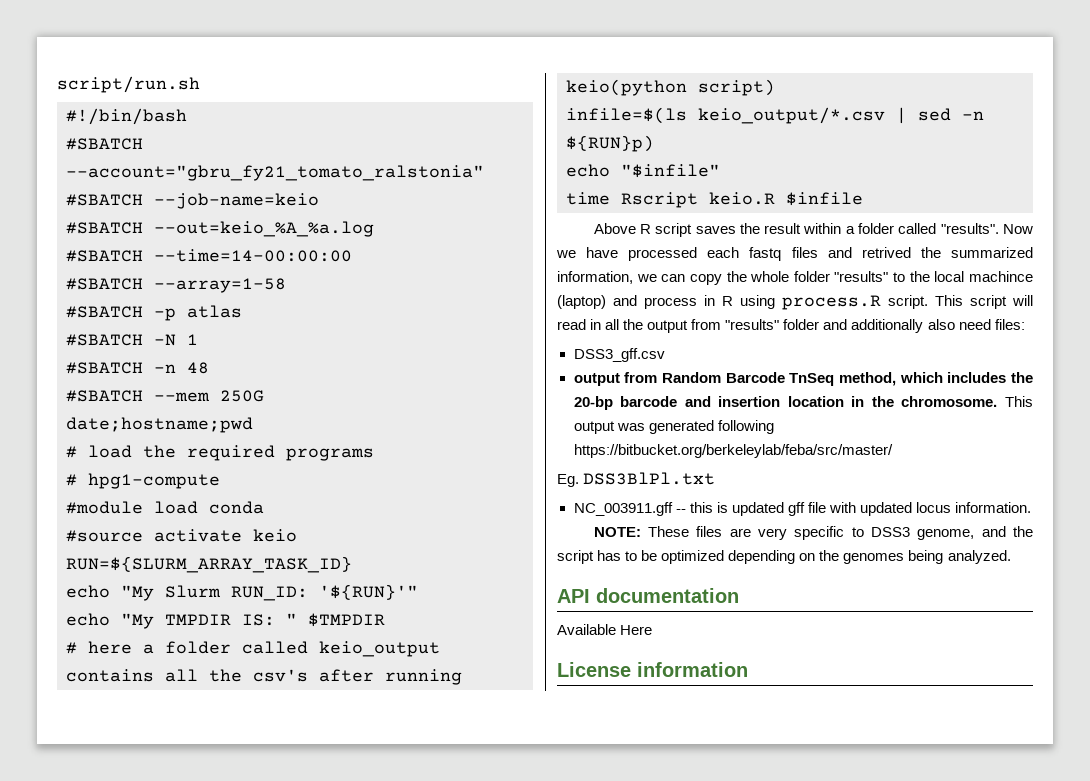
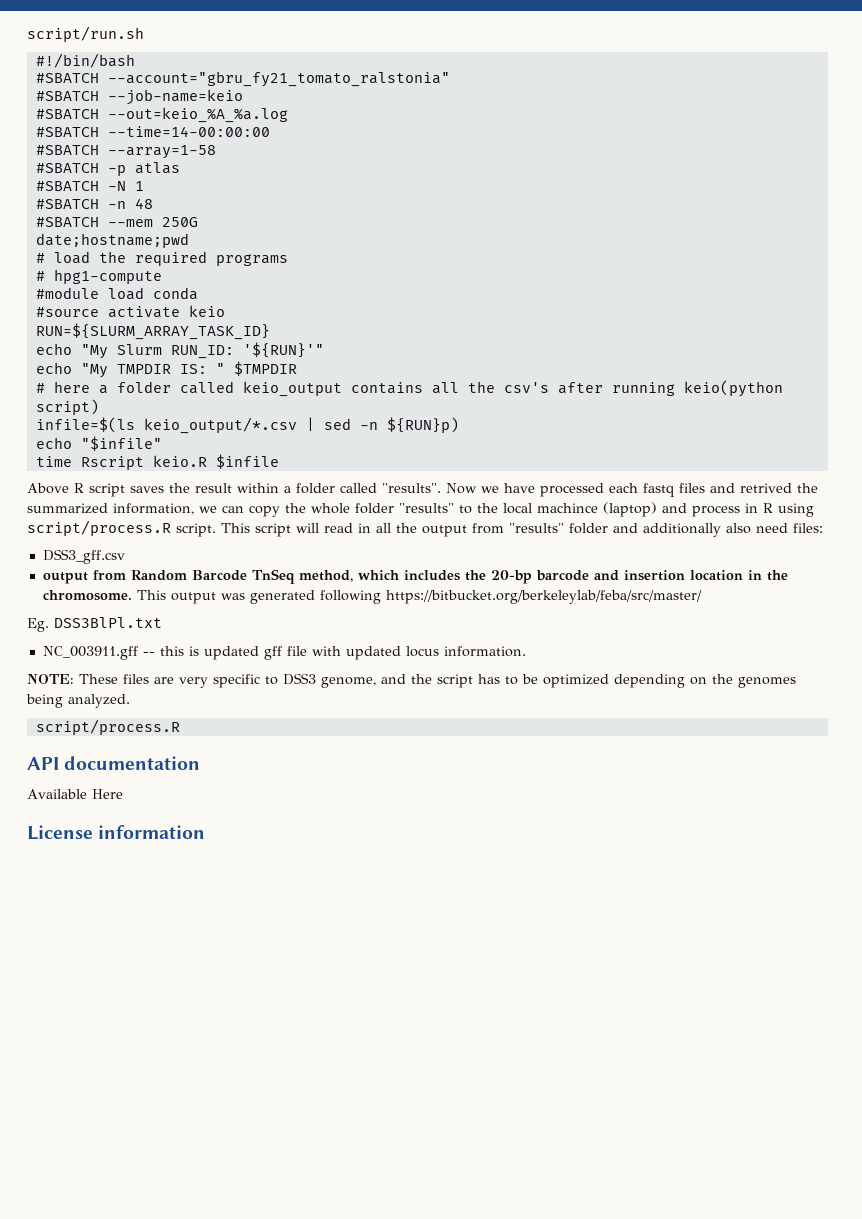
- Now we have processed each fastq files and retrived the summarized information, we can copy the whole folder "results" to the local machince (laptop) and process in R using process.R script.
+ Now we have processed each fastq files and retrived the summarized information, we can copy the whole folder "results" to the local machince (laptop) and process in R using script/process.R script.
  NOTE: These files are very specific to DSS3 genome, and the script has to be optimized depending on the genomes being analyzed.
+ script/process.R

